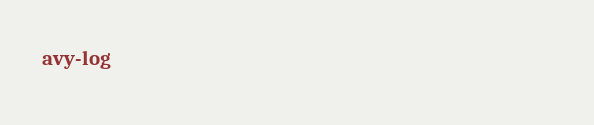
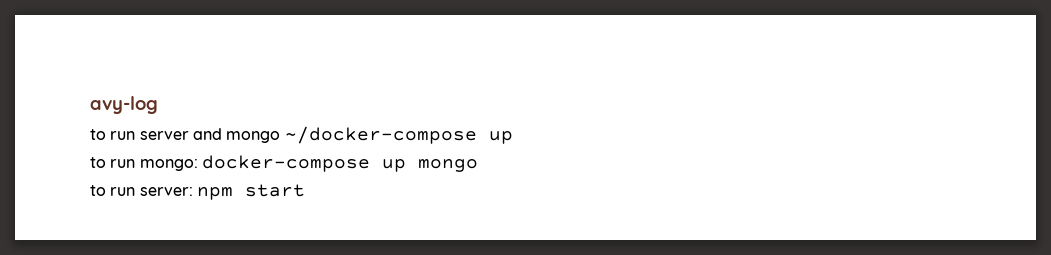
+ to run server and mongo ~/docker-compose up
+ to run mongo: docker-compose up mongo
+ to run server: npm start

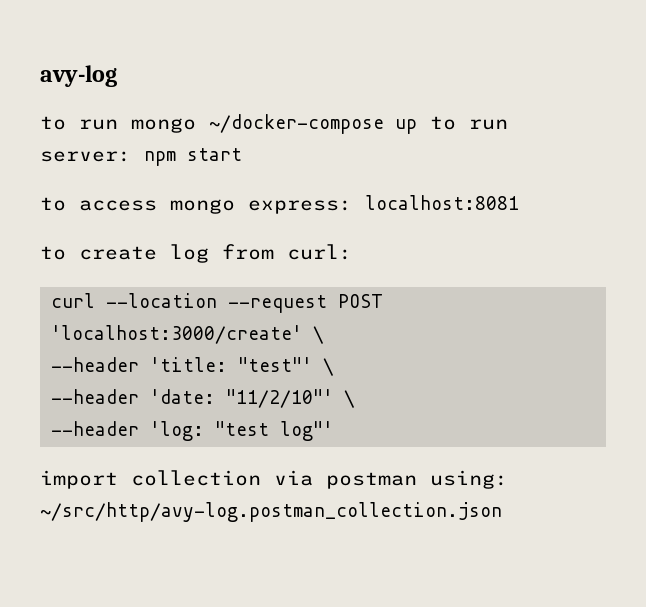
- to run server and mongo ~/docker-compose up
- to run mongo: docker-compose up mongo
- to run server: npm start
+ to run mongo ~/docker-compose up to run server: npm start
+ to access mongo express: localhost:8081
+ to create log from curl:
+ curl --location --request POST 'localhost:3000/create' \
+ --header 'title: "test"' \
+ --header 'date: "11/2/10"' \
+ --header 'log: "test log"'
+ import collection via postman using: ~/src/http/avy-log.postman_collection.json

